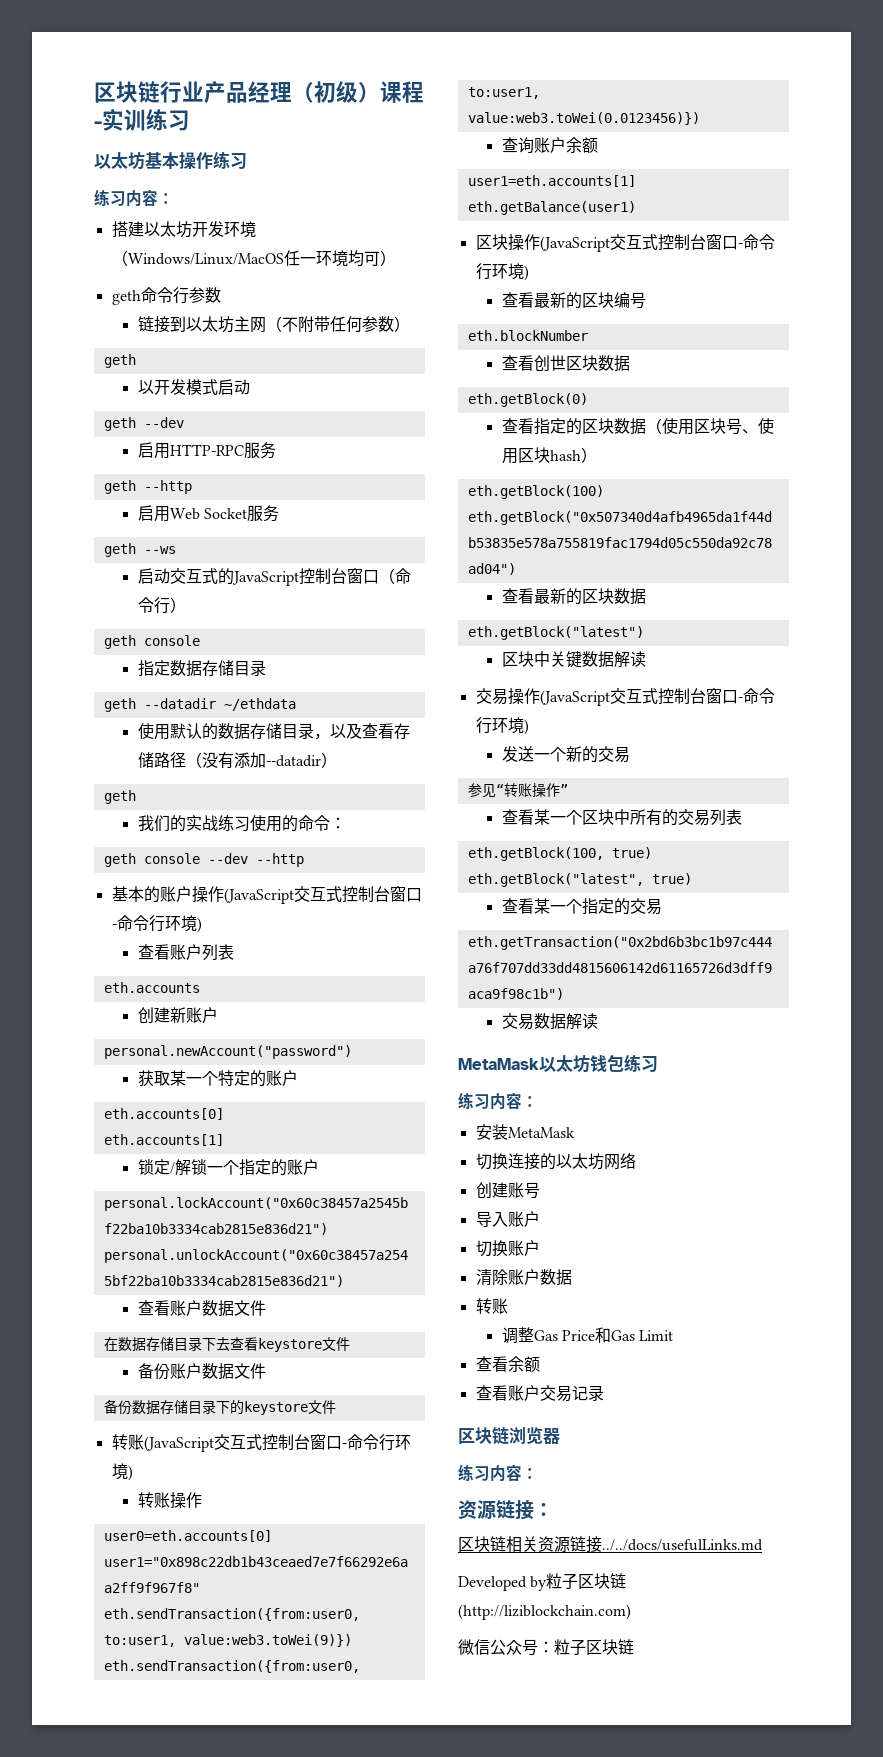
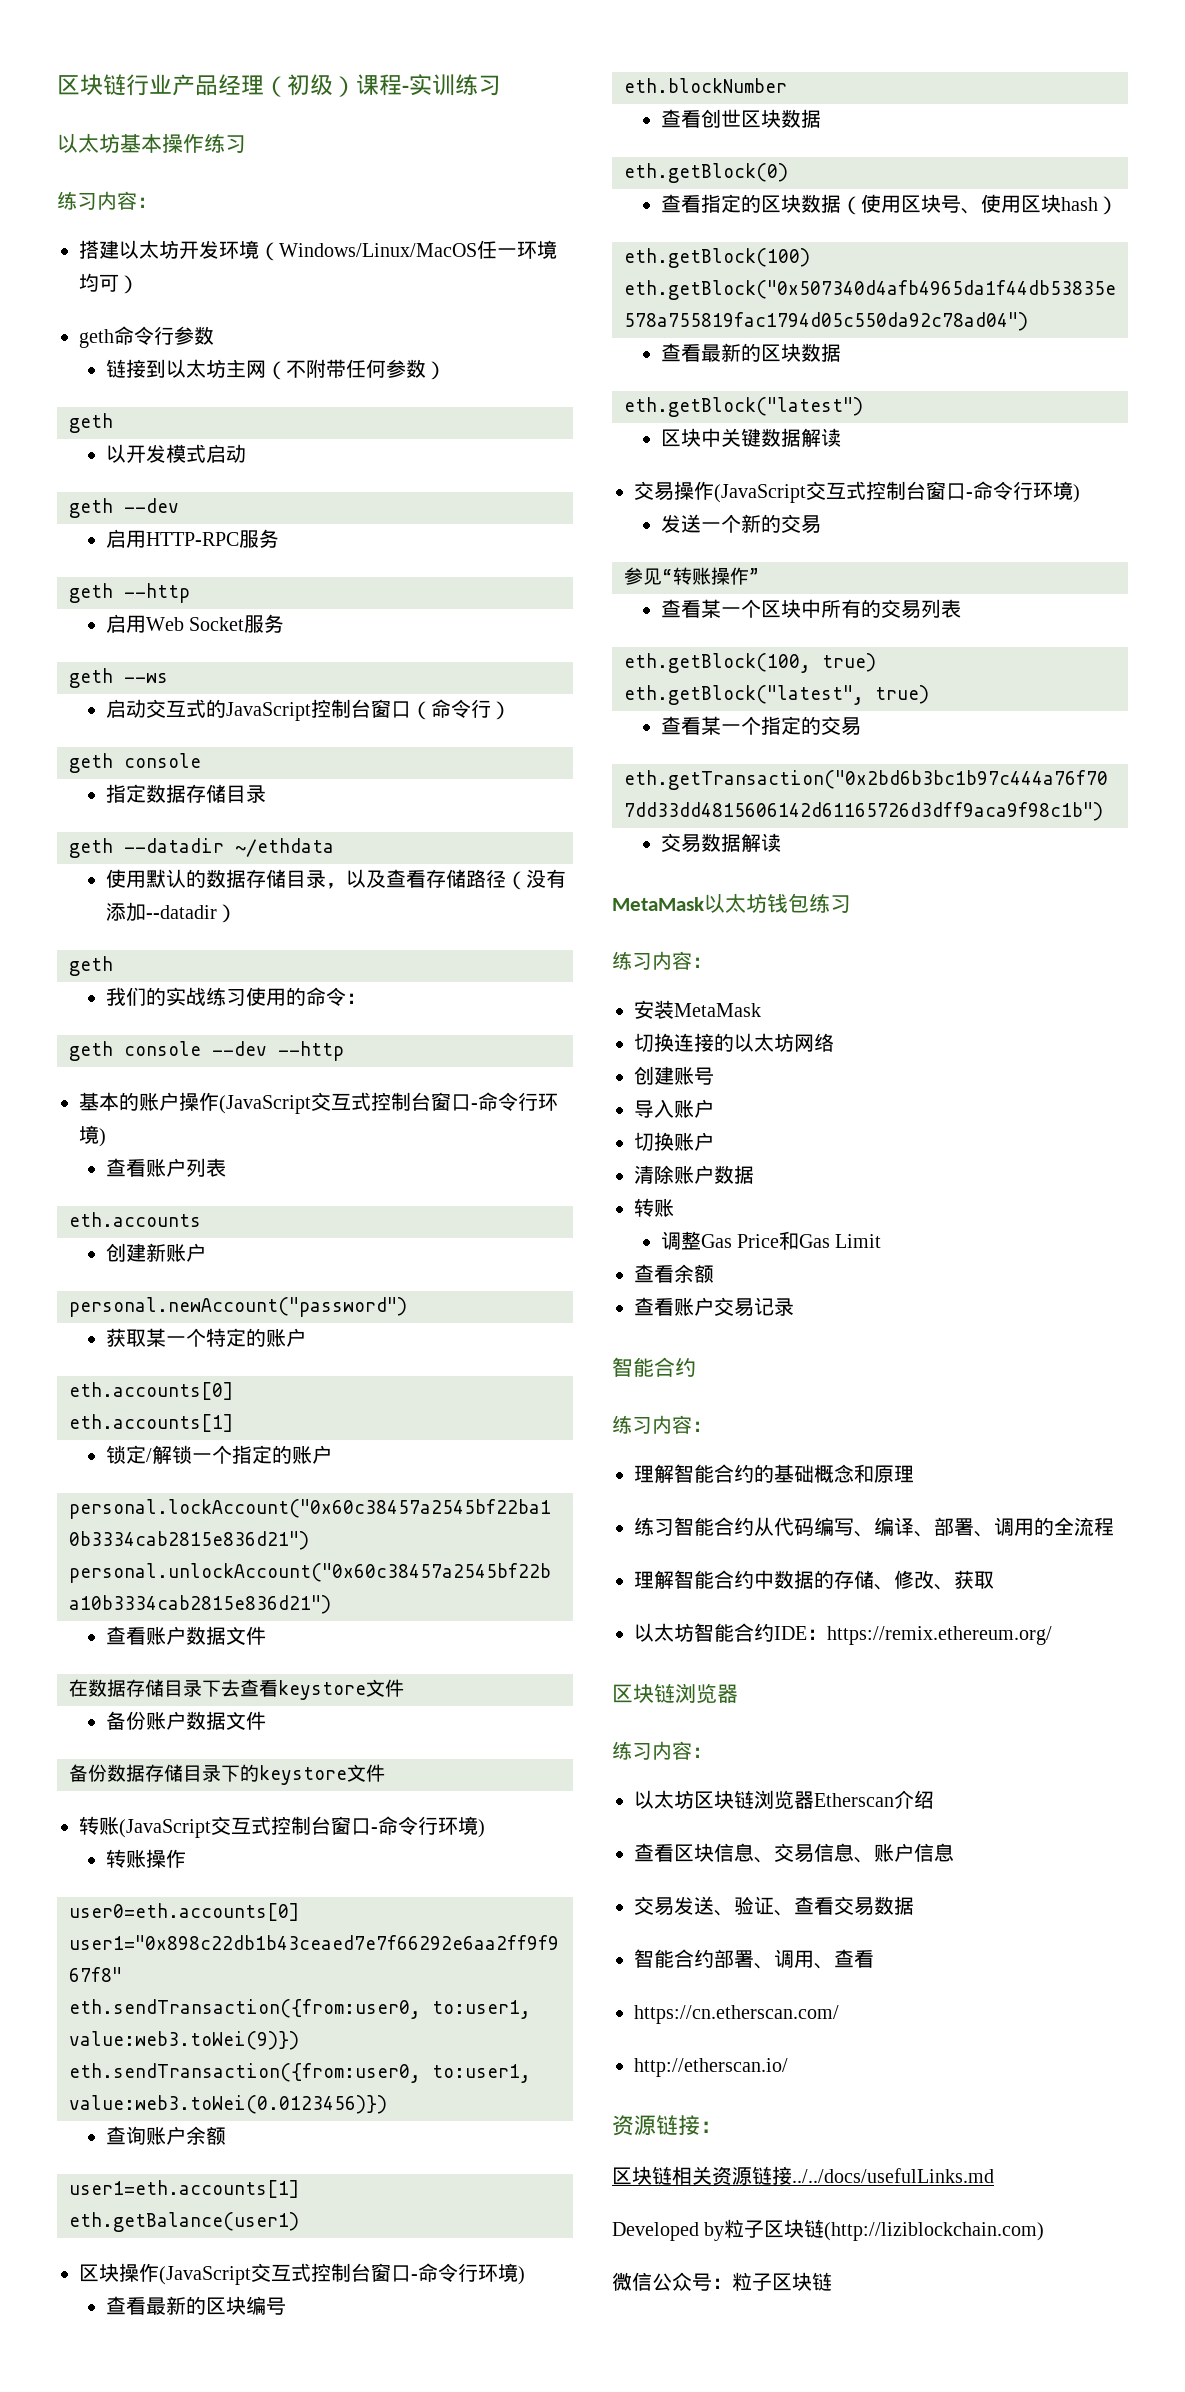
  查看账户交易记录
+ 智能合约
+ 练习内容：
+ 理解智能合约的基础概念和原理
+ 练习智能合约从代码编写、编译、部署、调用的全流程
+ 理解智能合约中数据的存储、修改、获取
+ 以太坊智能合约IDE：https://remix.ethereum.org/
+ 以太坊区块链浏览器Etherscan介绍
+ 查看区块信息、交易信息、账户信息
+ 交易发送、验证、查看交易数据
+ 智能合约部署、调用、查看
+ https://cn.etherscan.com/
+ http://etherscan.io/

